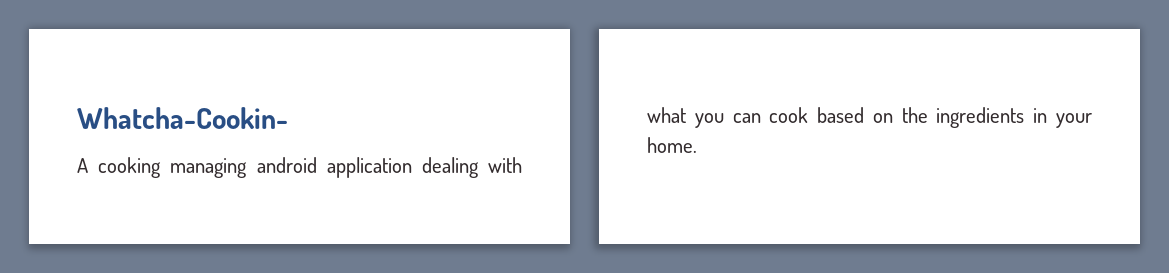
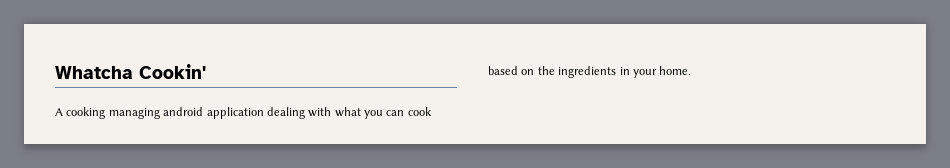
- Whatcha-Cookin-
+ Whatcha Cookin'

